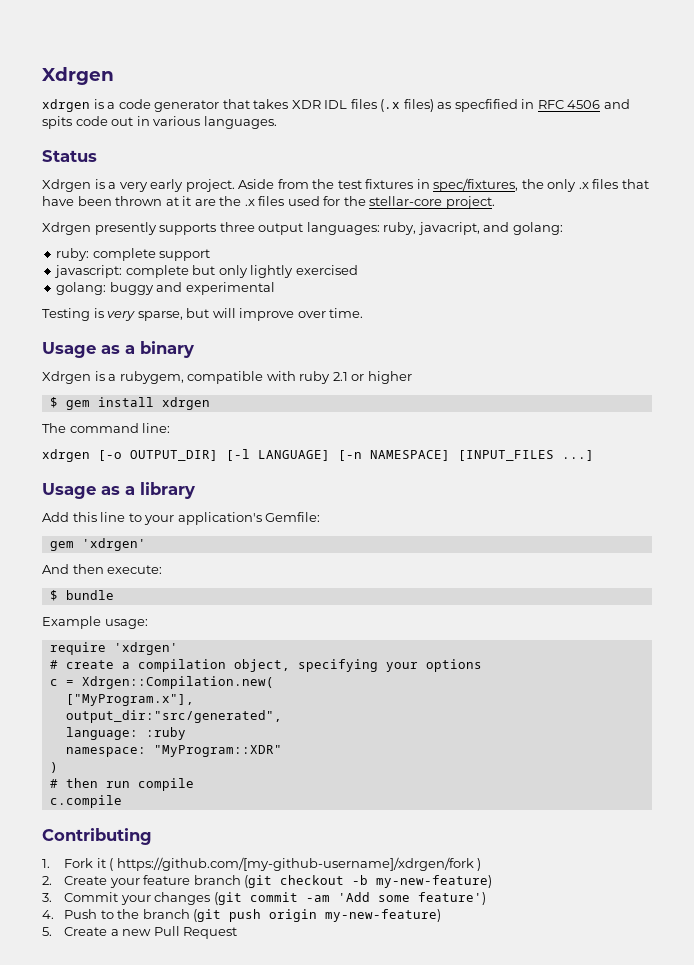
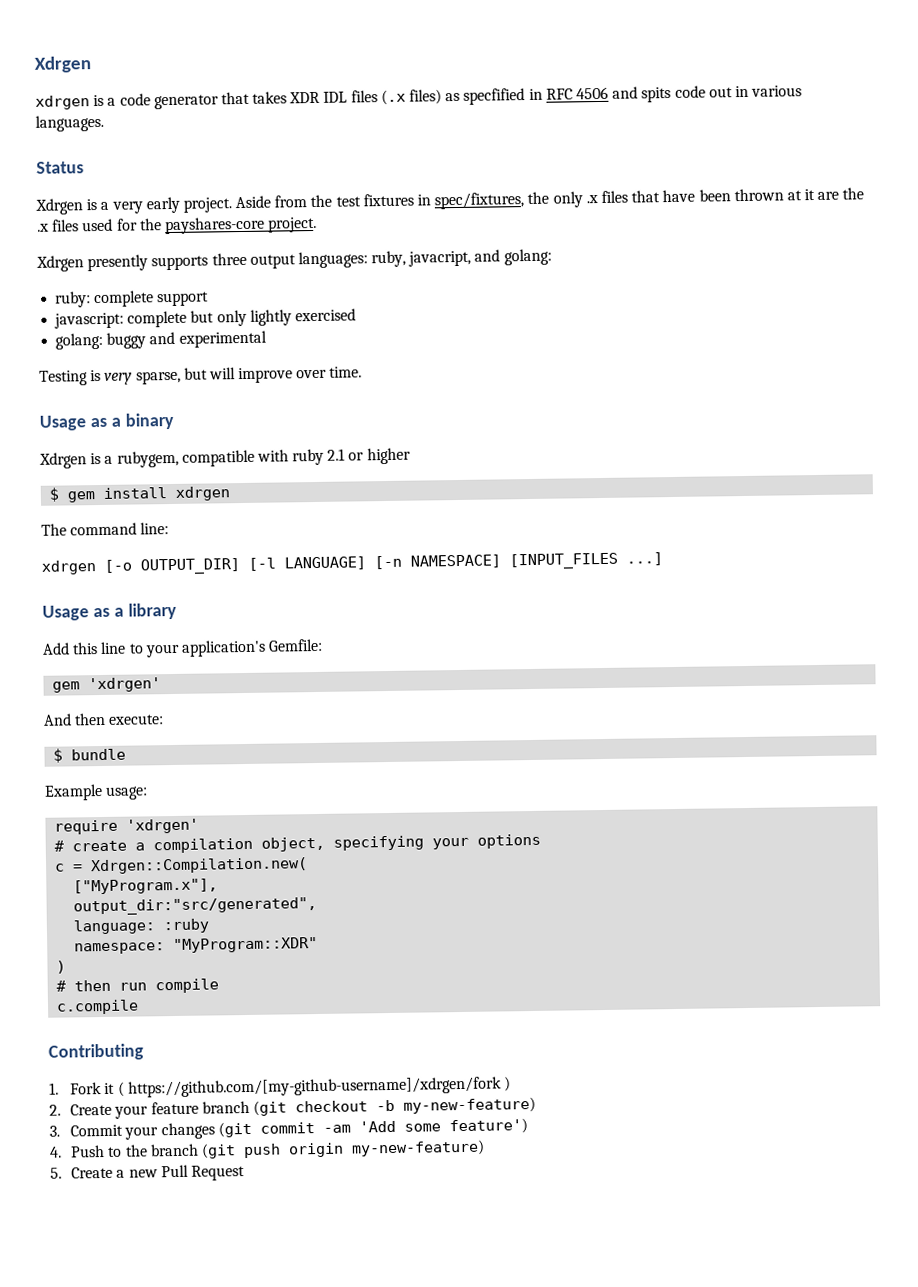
- Aside from the test fixtures in spec/fixtures, the only .x files that have been thrown at it are the .x files used for the stellar-core project.
+ Aside from the test fixtures in spec/fixtures, the only .x files that have been thrown at it are the .x files used for the payshares-core project.

